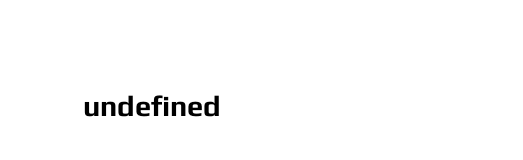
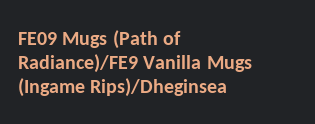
- undefined
+ FE09 Mugs (Path of Radiance)/FE9 Vanilla Mugs (Ingame Rips)/Dheginsea

